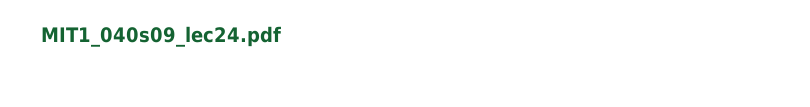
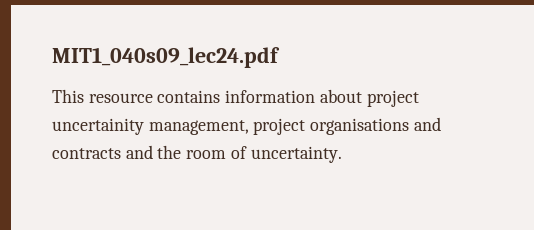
+ This resource contains information about project uncertainity management, project organisations and contracts and the room of uncertainty.

